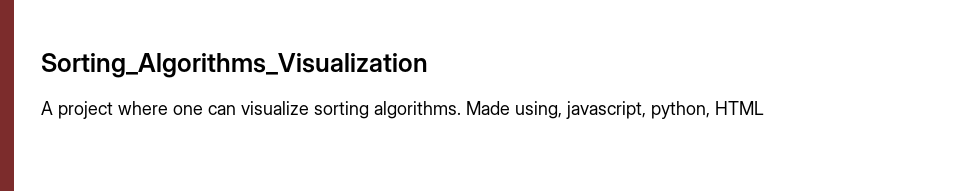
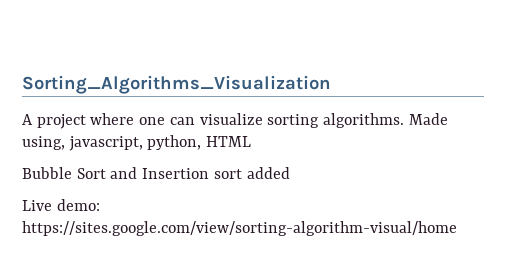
+ Bubble Sort and Insertion sort added
+ Live demo: https://sites.google.com/view/sorting-algorithm-visual/home

